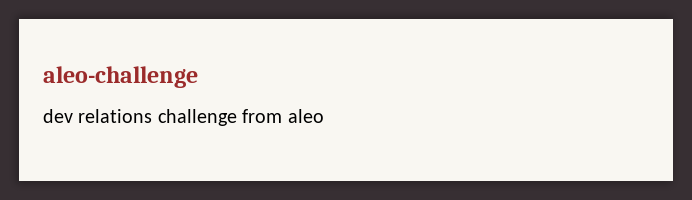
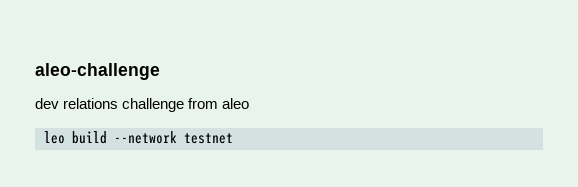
+ leo build --network testnet

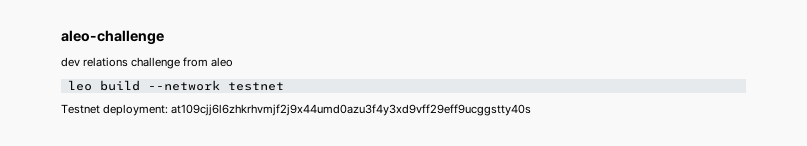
+ Testnet deployment: at109cjj6l6zhkrhvmjf2j9x44umd0azu3f4y3xd9vff29eff9ucggstty40s

